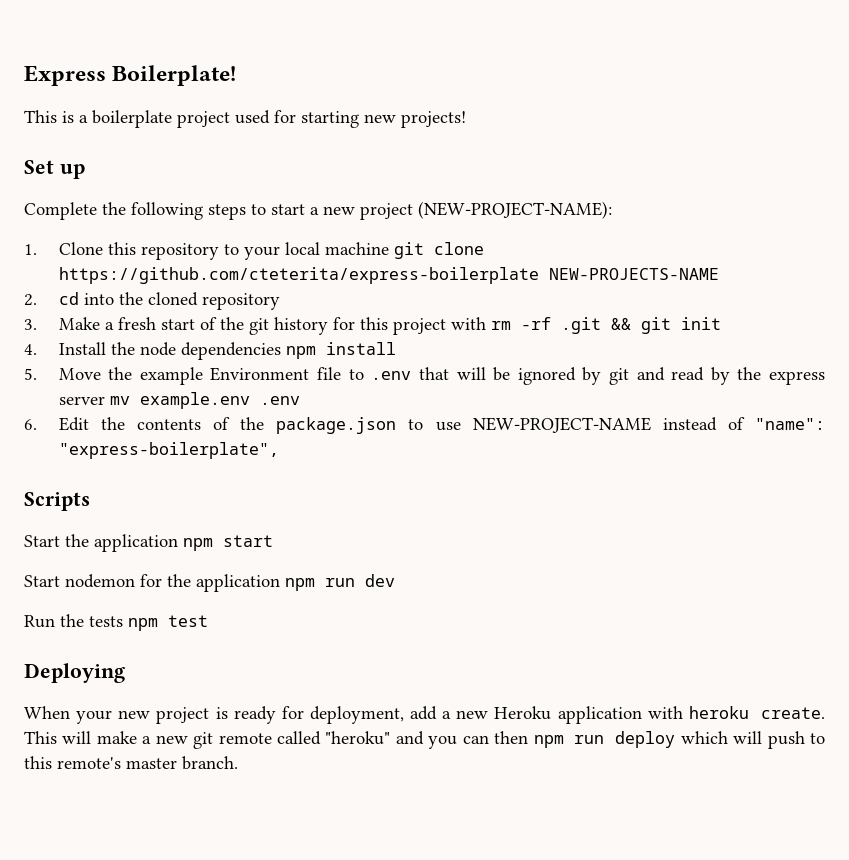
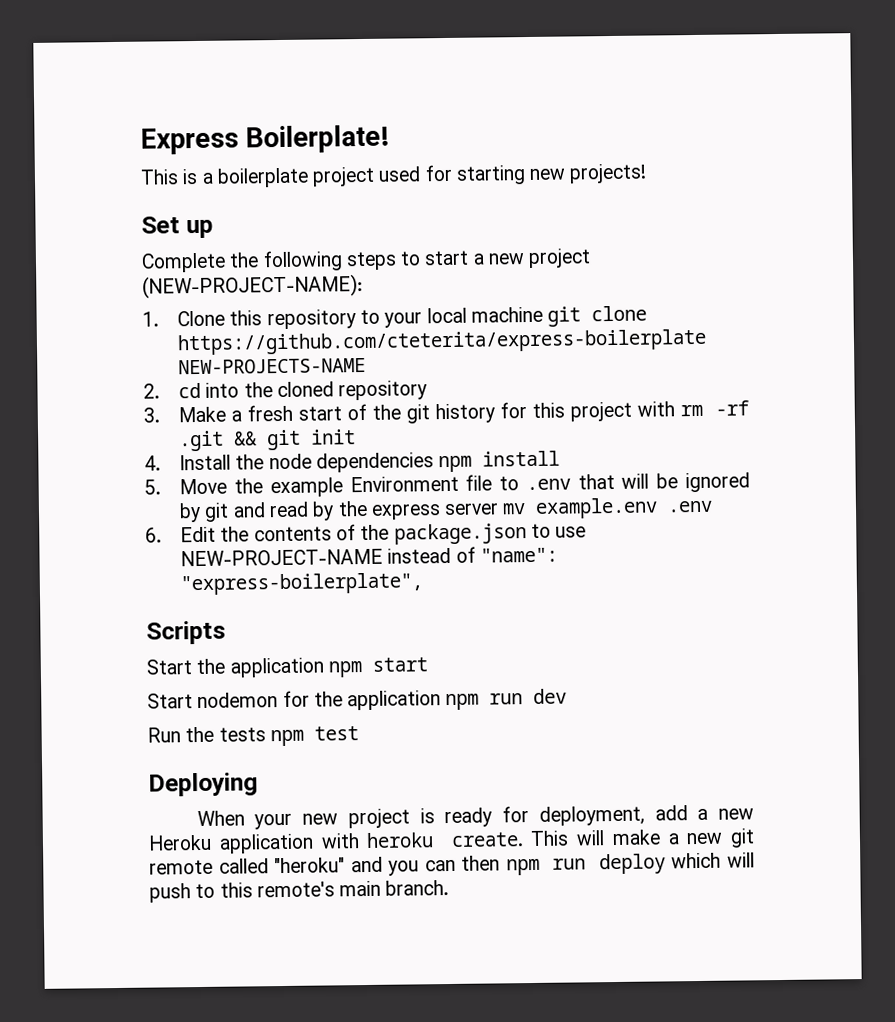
- This will make a new git remote called "heroku" and you can then npm run deploy which will push to this remote's master branch.
+ This will make a new git remote called "heroku" and you can then npm run deploy which will push to this remote's main branch.

